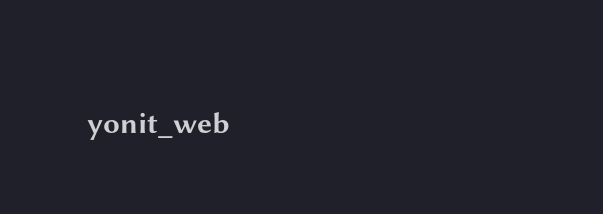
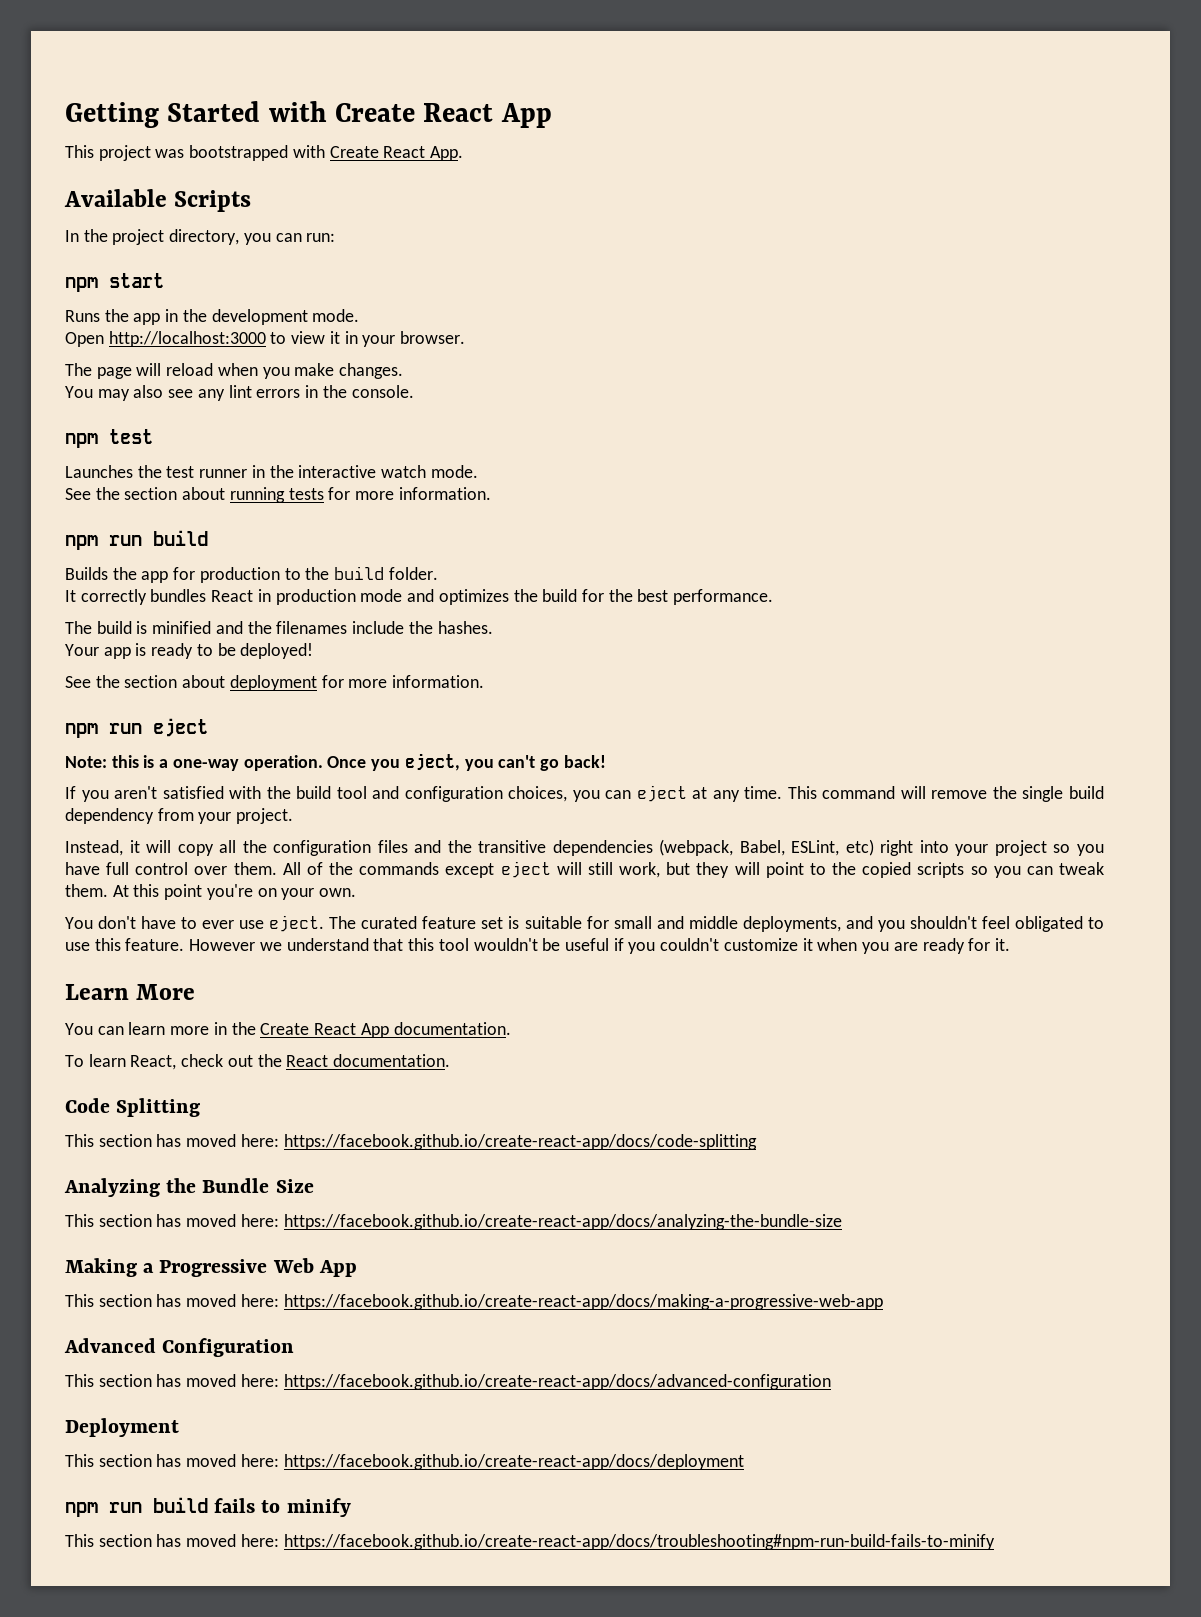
- yonit_web
+ Getting Started with Create React App
+ This project was bootstrapped with Create React App.
+ Available Scripts
+ In the project directory, you can run:
+ npm start
+ Runs the app in the development mode.
+ Open http://localhost:3000 to view it in your browser.
+ The page will reload when you make changes.
+ You may also see any lint errors in the console.
+ npm test
+ Launches the test runner in the interactive watch mode.
+ See the section about running tests for more information.
+ npm run build
+ Builds the app for production to the build folder.
+ It correctly bundles React in production mode and optimizes the build for the best performance.
+ The build is minified and the filenames include the hashes.
+ Your app is ready to be deployed!
+ See the section about deployment for more information.
+ npm run eject
+ Note: this is a one-way operation. Once you eject, you can't go back!
+ If you aren't satisfied with the build tool and configuration choices, you can eject at any time. This command will remove the single build dependency from your project.
+ Instead, it will copy all the configuration files and the transitive dependencies (webpack, Babel, ESLint, etc) right into your project so you have full control over them. All of the commands except eject will still work, but they will point to the copied scripts so you can tweak them. At this point you're on your own.
+ You don't have to ever use eject. The curated feature set is suitable for small and middle deployments, and you shouldn't feel obligated to use this feature. However we understand that this tool wouldn't be useful if you couldn't customize it when you are ready for it.
+ Learn More
+ You can learn more in the Create React App documentation.
+ To learn React, check out the React documentation.
+ Code Splitting
+ This section has moved here: https://facebook.github.io/create-react-app/docs/code-splitting
+ Analyzing the Bundle Size
+ This section has moved here: https://facebook.github.io/create-react-app/docs/analyzing-the-bundle-size
+ Making a Progressive Web App
+ This section has moved here: https://facebook.github.io/create-react-app/docs/making-a-progressive-web-app
+ Advanced Configuration
+ This section has moved here: https://facebook.github.io/create-react-app/docs/advanced-configuration
+ Deployment
+ This section has moved here: https://facebook.github.io/create-react-app/docs/deployment
+ npm run build fails to minify
+ This section has moved here: https://facebook.github.io/create-react-app/docs/troubleshooting#npm-run-build-fails-to-minify

